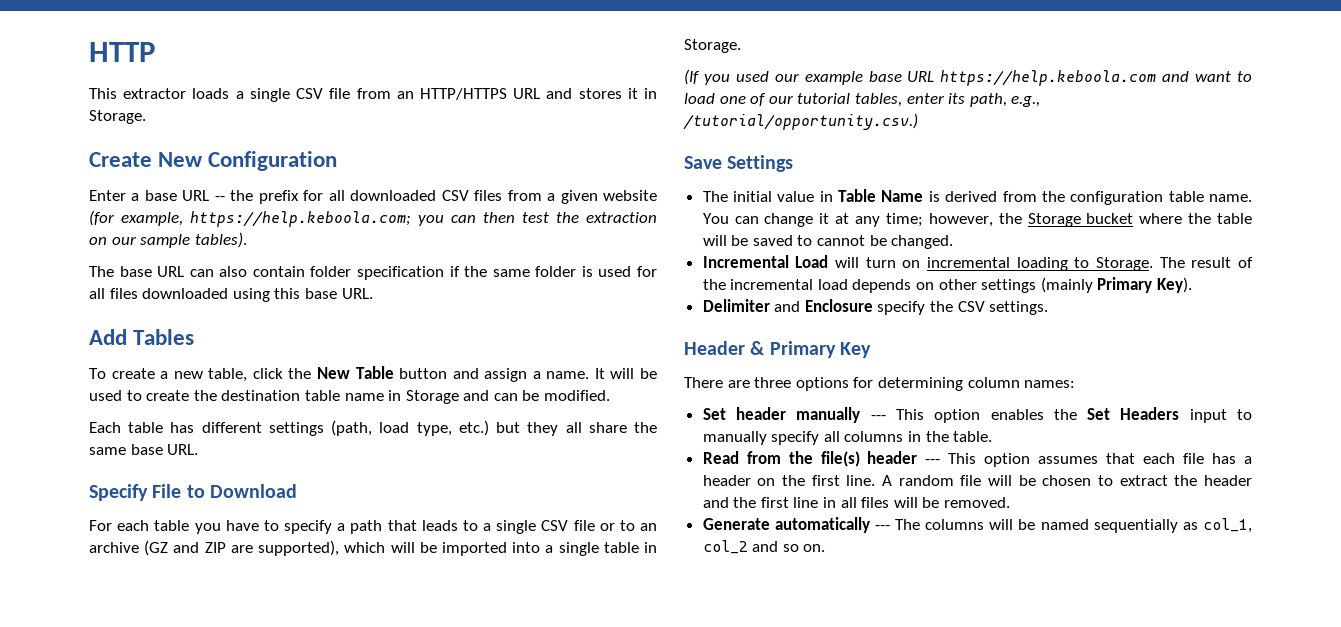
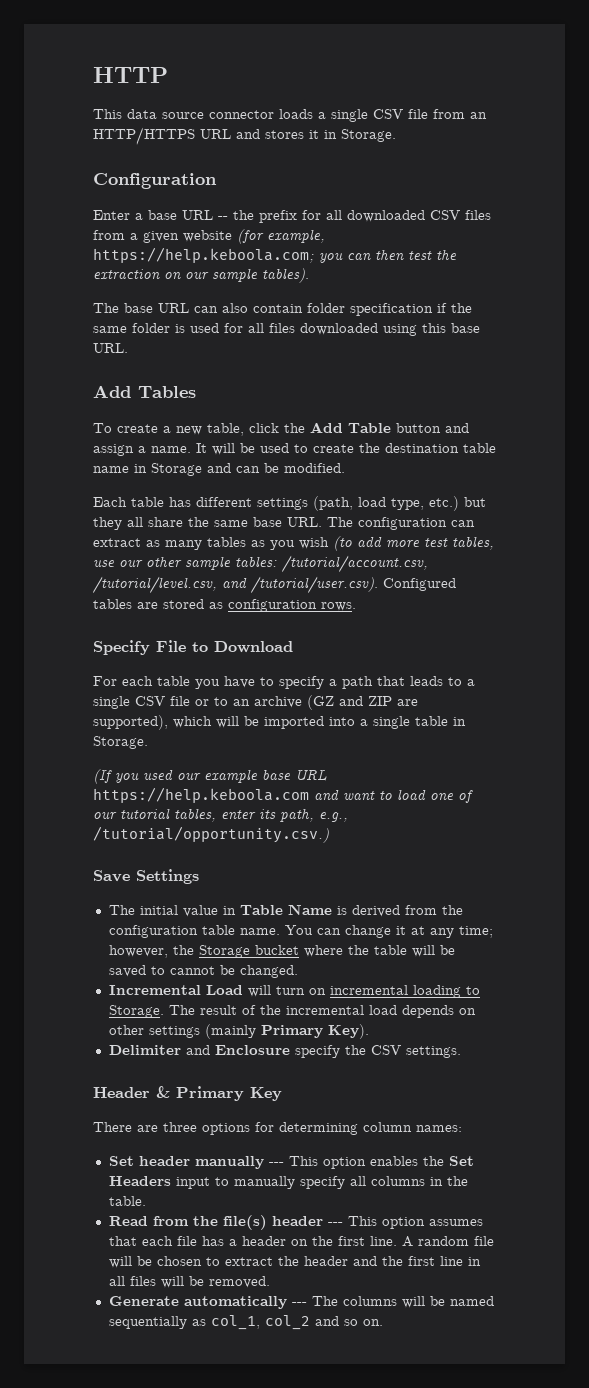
- This extractor loads a single CSV file from an HTTP/HTTPS URL and stores it in Storage.
+ This data source connector loads a single CSV file from an HTTP/HTTPS URL and stores it in Storage.
- Create New Configuration
+ Configuration
- To create a new table, click the New Table button and assign a name.
+ To create a new table, click the Add Table button and assign a name.
- Each table has different settings (path, load type, etc.) but they all share the same base URL.
+ Each table has different settings (path, load type, etc.) but they all share the same base URL. The configuration can extract as many tables as you wish (to add more test tables, use our other sample tables: /tutorial/account.csv, /tutorial/level.csv, and /tutorial/user.csv). Configured tables are stored as configuration rows.

